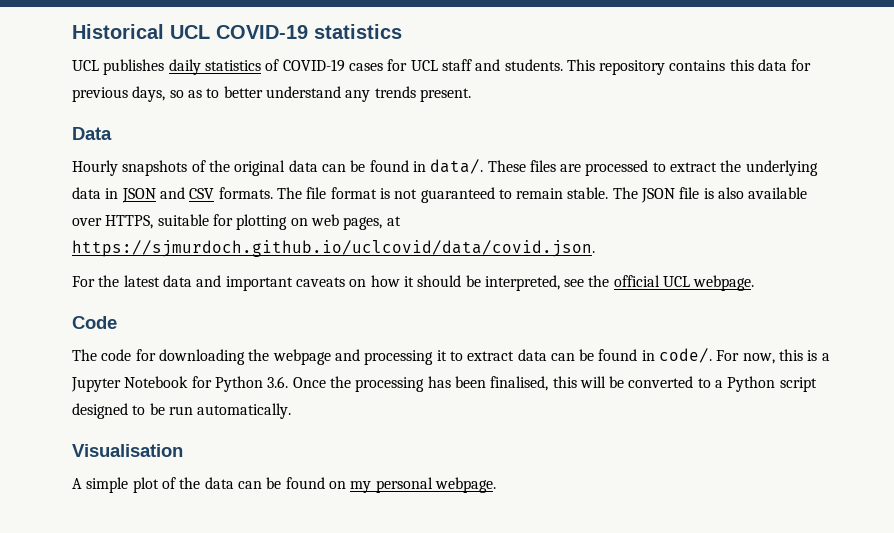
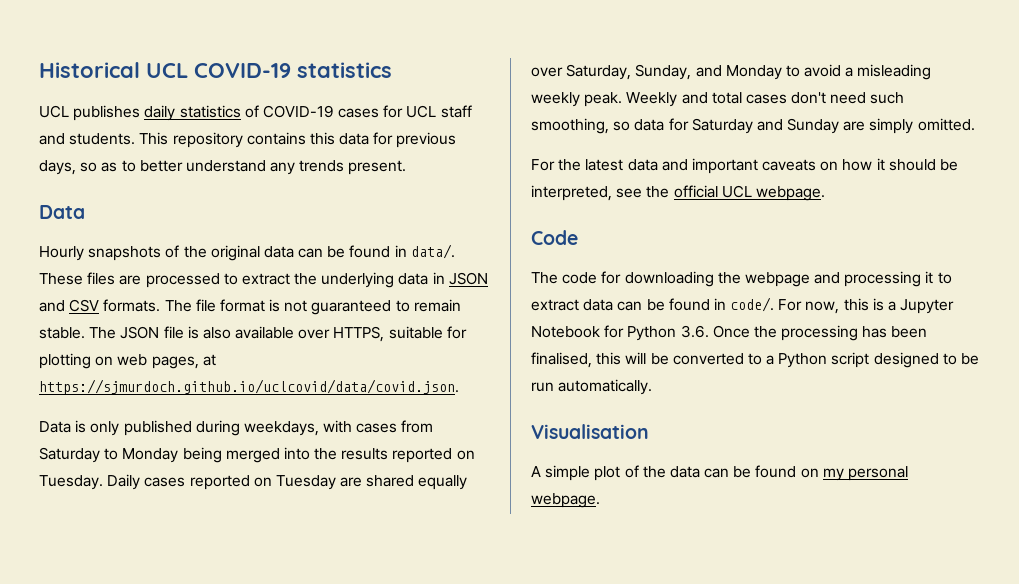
+ Data is only published during weekdays, with cases from Saturday to Monday being merged into the results reported on Tuesday. Daily cases reported on Tuesday are shared equally over Saturday, Sunday, and Monday to avoid a misleading weekly peak. Weekly and total cases don't need such smoothing, so data for Saturday and Sunday are simply omitted.

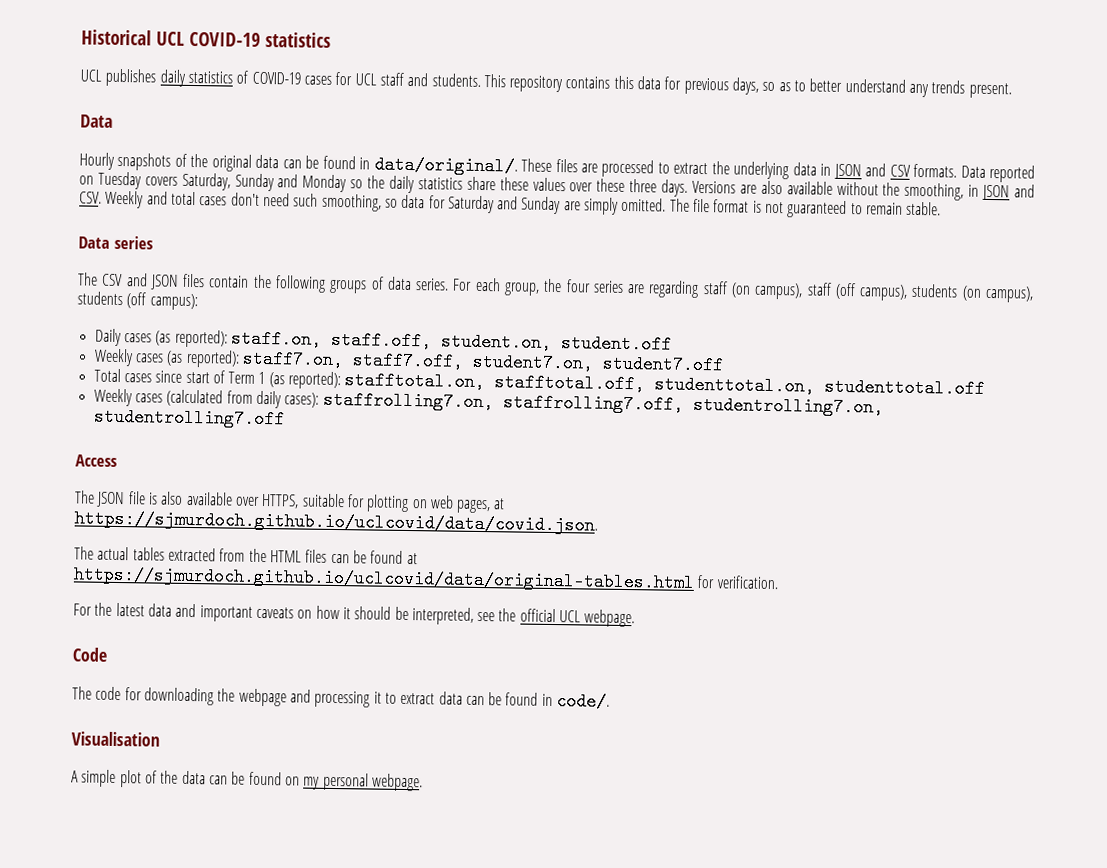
- Hourly snapshots of the original data can be found in data/.
+ Hourly snapshots of the original data can be found in data/original/.
+ Data reported on Tuesday covers Saturday, Sunday and Monday so the daily statistics share these values over these three days. Versions are also available without the smoothing, in JSON and CSV. Weekly and total cases don't need such smoothing, so data for Saturday and Sunday are simply omitted.
- The file format is not guaranteed to remain stable. The JSON file is also available over HTTPS, suitable for plotting on web pages, at https://sjmurdoch.github.io/uclcovid/data/covid.json.
+ The file format is not guaranteed to remain stable.
+ Data series
+ The CSV and JSON files contain the following groups of data series. For each group, the four series are regarding staff (on campus), staff (off campus), students (on campus), students (off campus):
+ Daily cases (as reported): staff.on, staff.off, student.on, student.off
+ Weekly cases (as reported): staff7.on, staff7.off, student7.on, student7.off
+ Total cases since start of Term 1 (as reported): stafftotal.on, stafftotal.off, studenttotal.on, studenttotal.off
+ Weekly cases (calculated from daily cases): staffrolling7.on, staffrolling7.off, studentrolling7.on, studentrolling7.off
+ Access
+ The JSON file is also available over HTTPS, suitable for plotting on web pages, at https://sjmurdoch.github.io/uclcovid/data/covid.json.
- Data is only published during weekdays, with cases from Saturday to Monday being merged into the results reported on Tuesday. Daily cases reported on Tuesday are shared equally over Saturday, Sunday, and Monday to avoid a misleading weekly peak. Weekly and total cases don't need such smoothing, so data for Saturday and Sunday are simply omitted.
+ The actual tables extracted from the HTML files can be found at https://sjmurdoch.github.io/uclcovid/data/original-tables.html for verification.
- For now, this is a Jupyter Notebook for Python 3.6. Once the processing has been finalised, this will be converted to a Python script designed to be run automatically.

